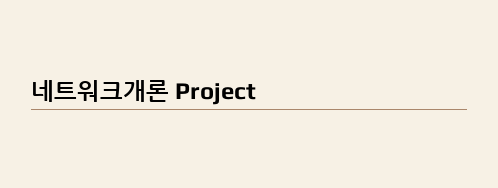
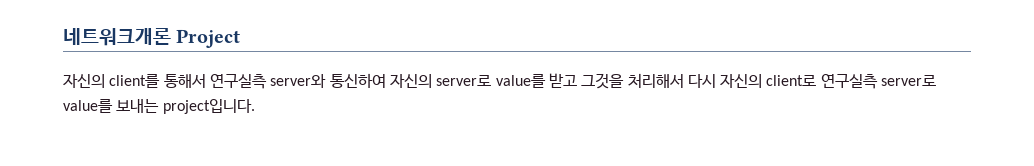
+ 자신의 client를 통해서 연구실측 server와 통신하여 자신의 server로 value를 받고 그것을 처리해서 다시 자신의 client로 연구실측 server로 value를 보내는 project입니다.

